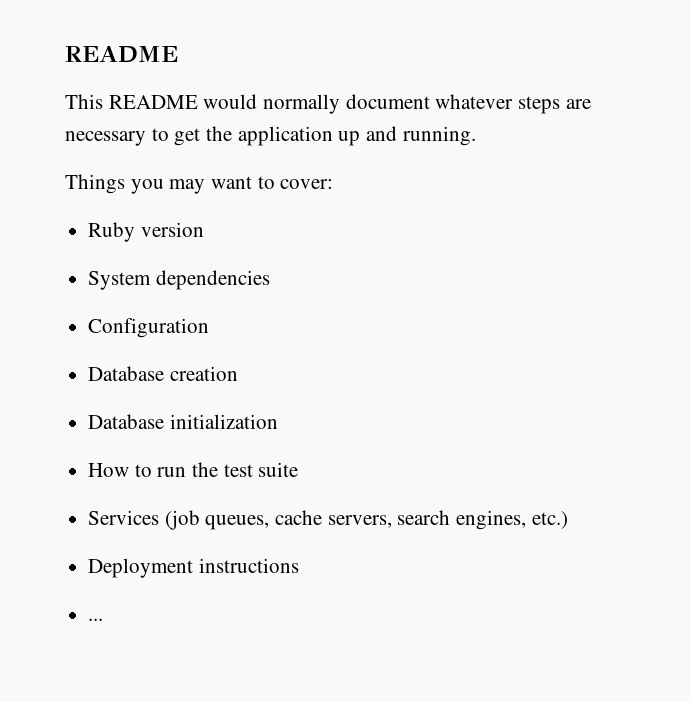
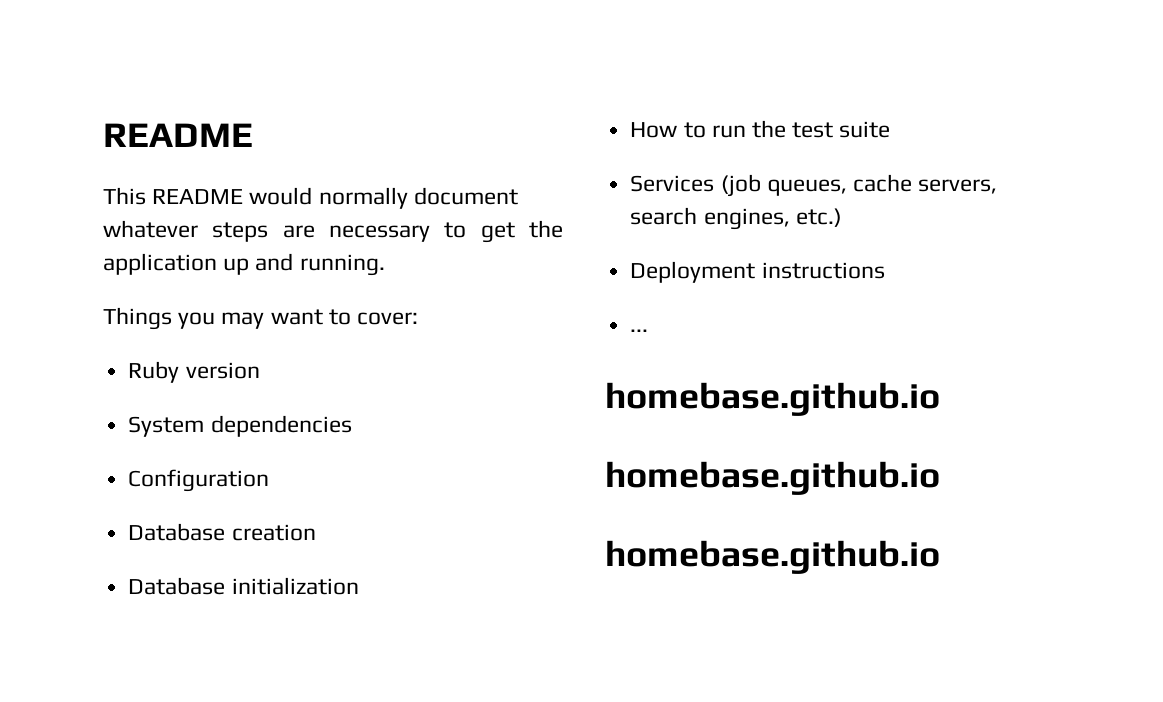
  ...
+ homebase.github.io
+ homebase.github.io
+ homebase.github.io

